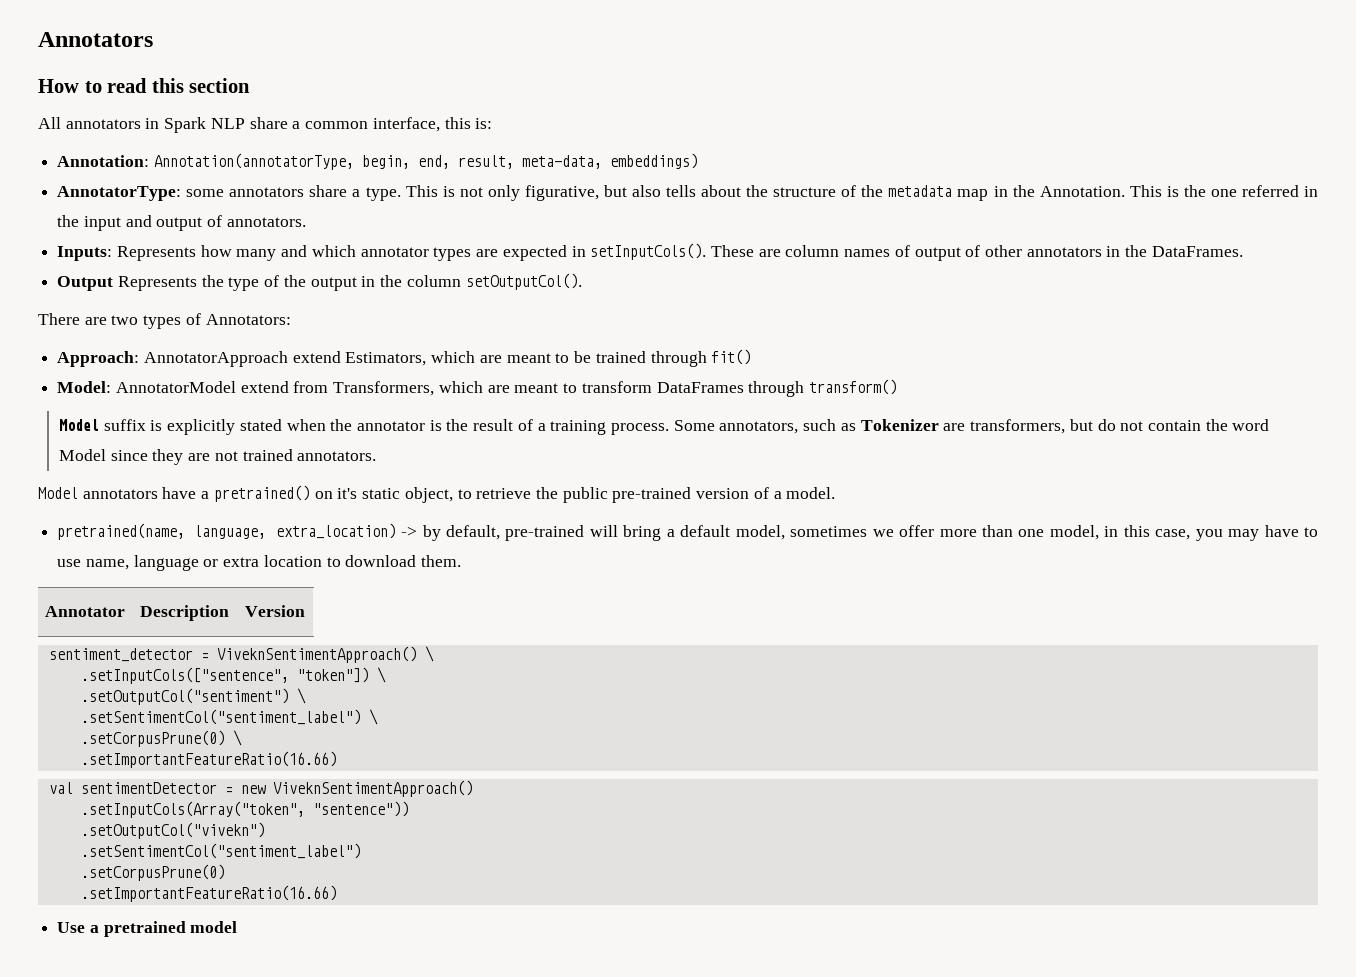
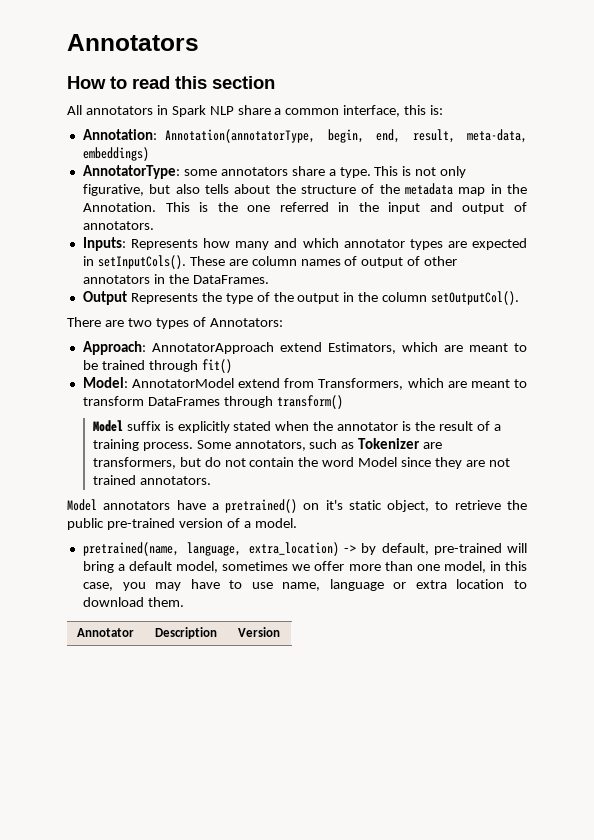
- sentiment_detector = ViveknSentimentApproach() \
- .setInputCols(["sentence", "token"]) \
- .setOutputCol("sentiment") \
- .setSentimentCol("sentiment_label") \
- .setCorpusPrune(0) \
- .setImportantFeatureRatio(16.66)
- val sentimentDetector = new ViveknSentimentApproach()
- .setInputCols(Array("token", "sentence"))
- .setOutputCol("vivekn")
- .setSentimentCol("sentiment_label")
- .setCorpusPrune(0)
- .setImportantFeatureRatio(16.66)
- Use a pretrained model

